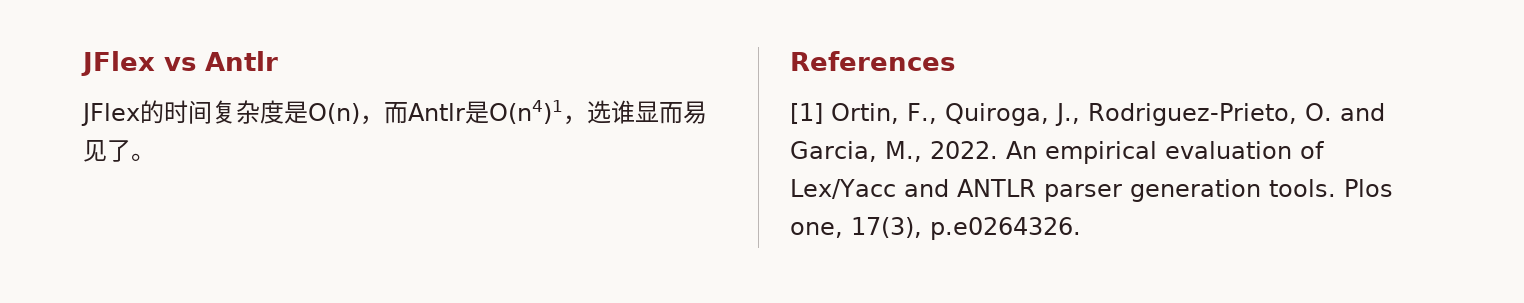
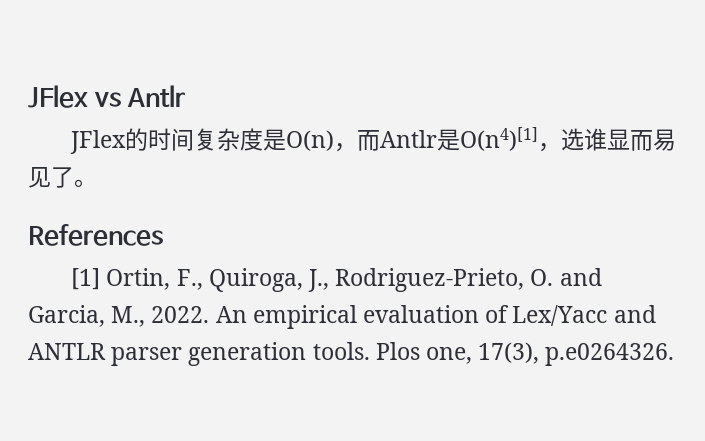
- JFlex的时间复杂度是O(n)，而Antlr是O(n4)1，选谁显而易见了。
+ JFlex的时间复杂度是O(n)，而Antlr是O(n4)[1]，选谁显而易见了。

